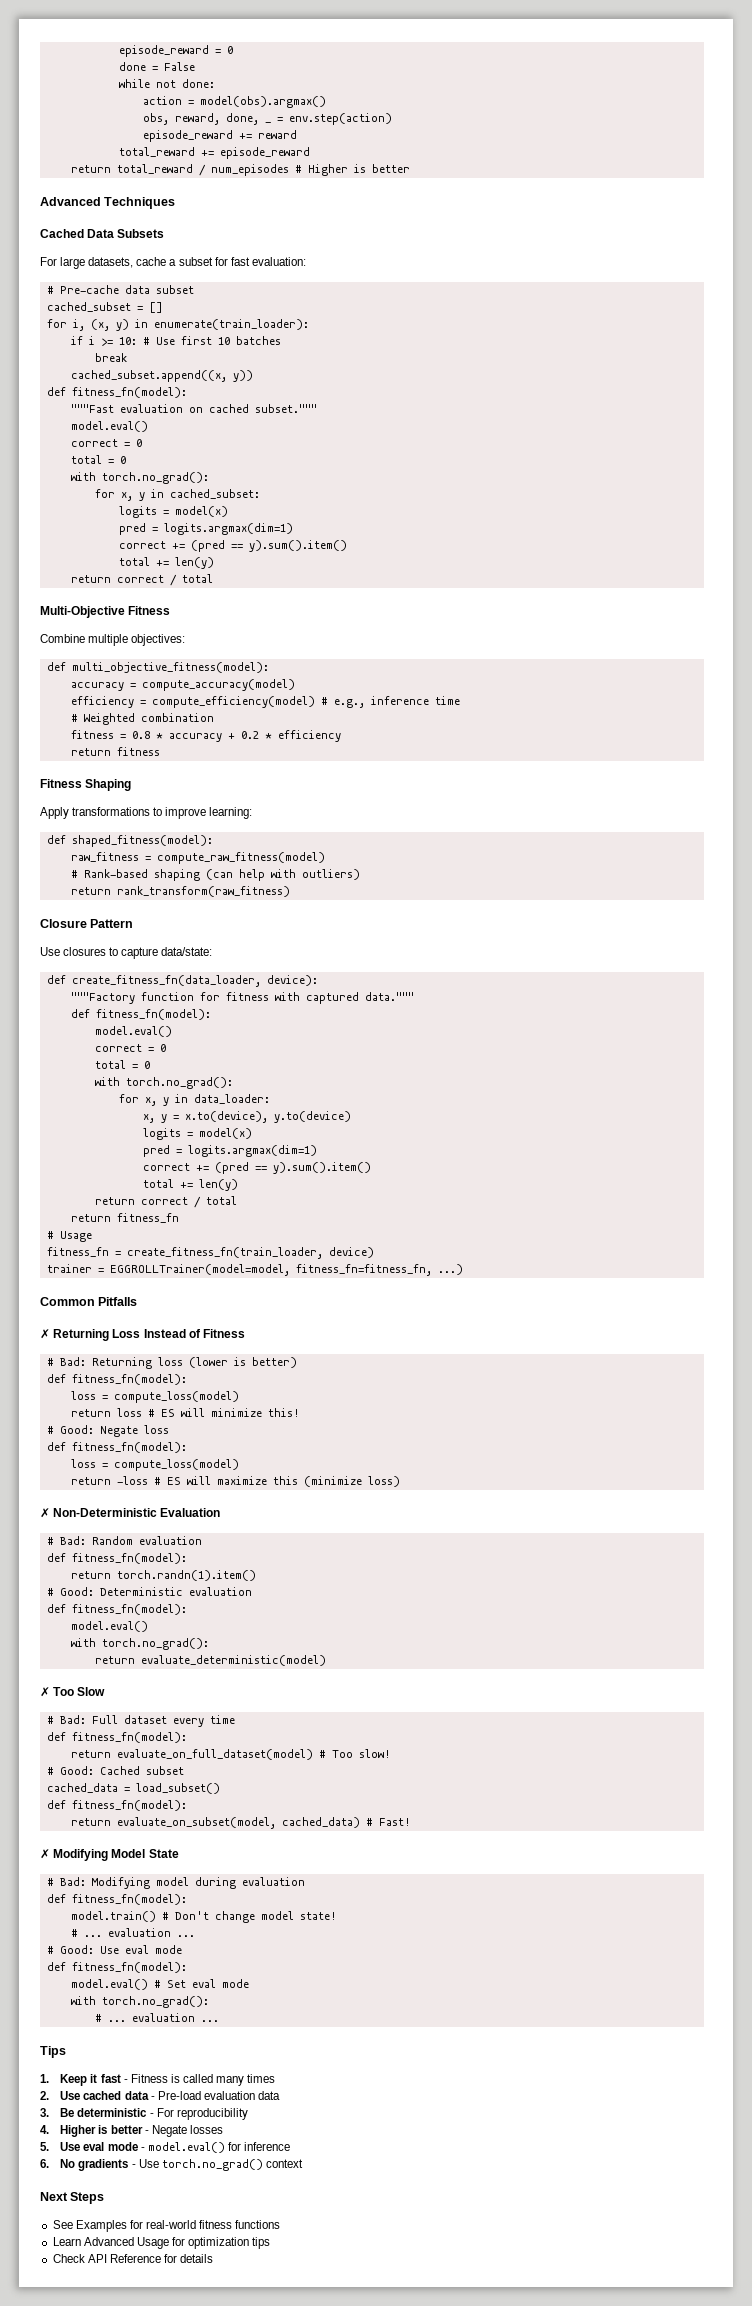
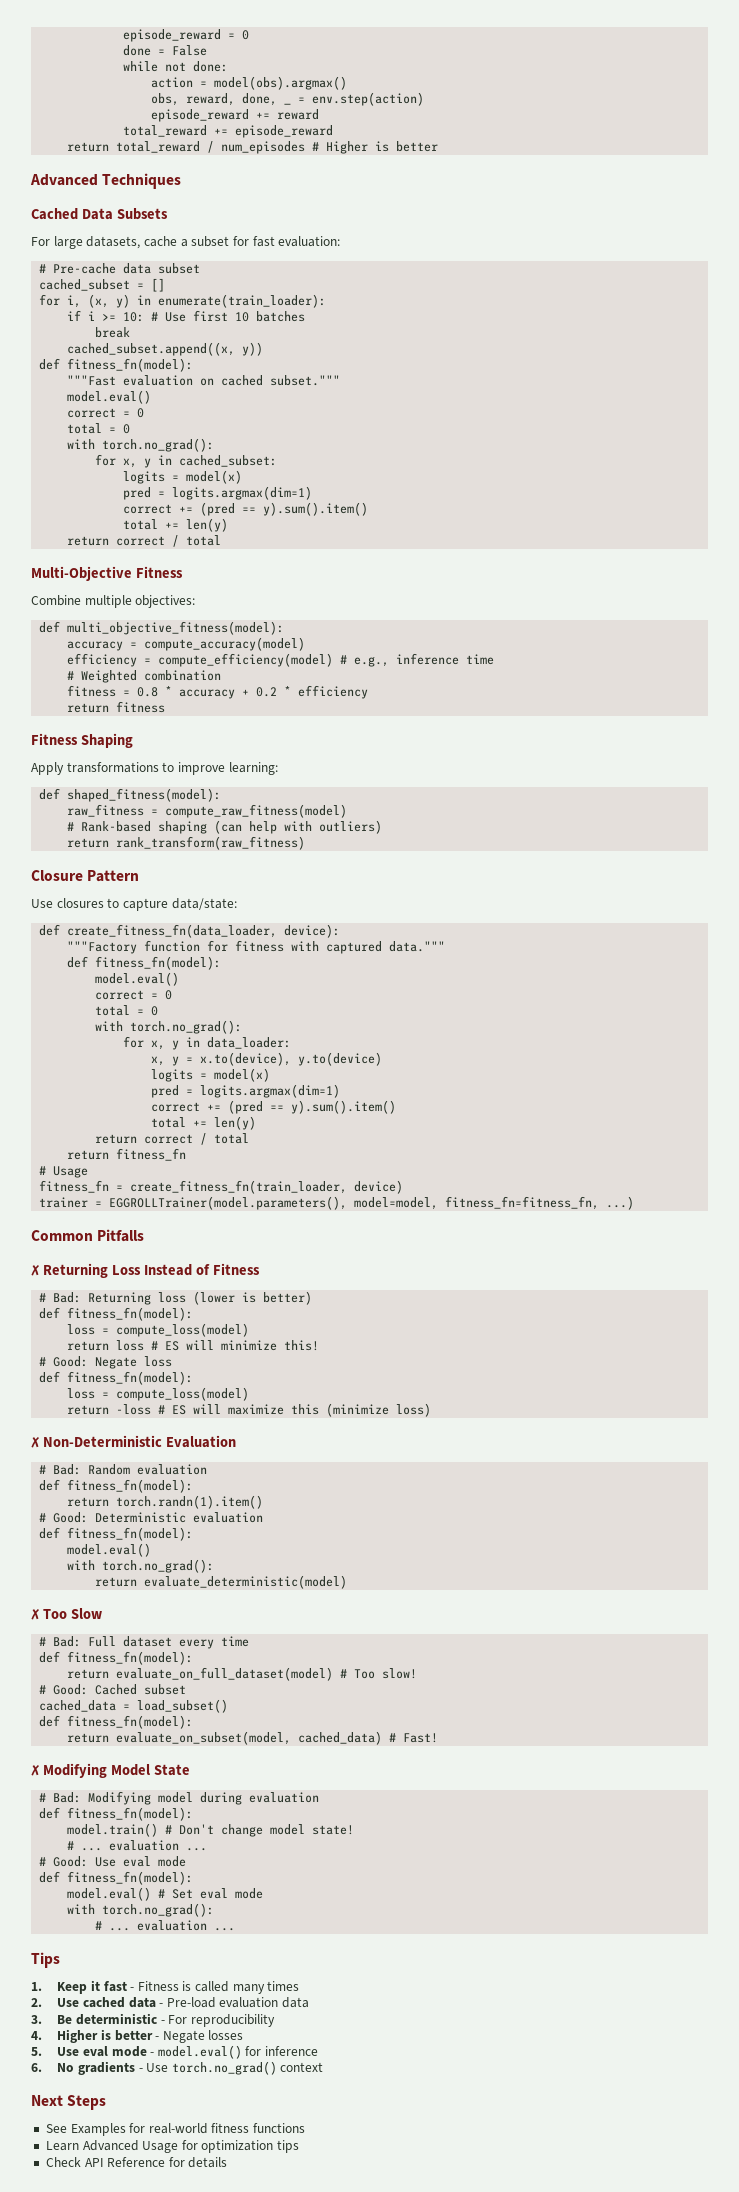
- trainer = EGGROLLTrainer(model=model, fitness_fn=fitness_fn, ...)
+ trainer = EGGROLLTrainer(model.parameters(), model=model, fitness_fn=fitness_fn, ...)

